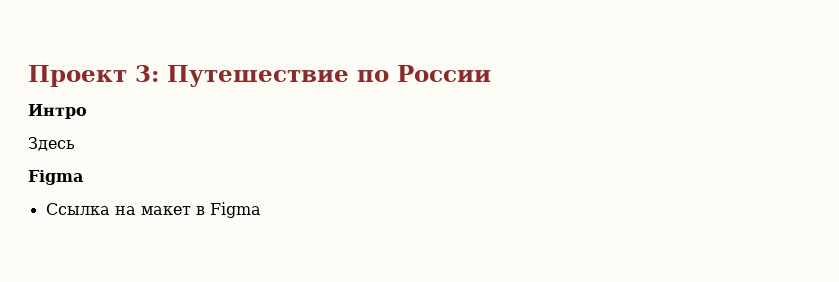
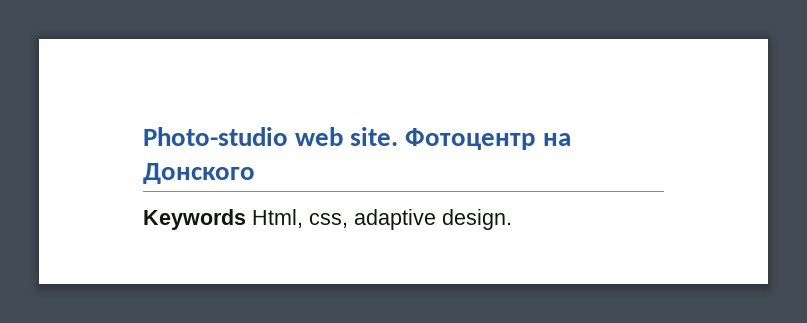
- Проект 3: Путешествие по России
- Интро
- Здесь
- Figma
- Ссылка на макет в Figma
+ Photo-studio web site. Фотоцентр на Донского
+ Keywords Html, css, adaptive design.

